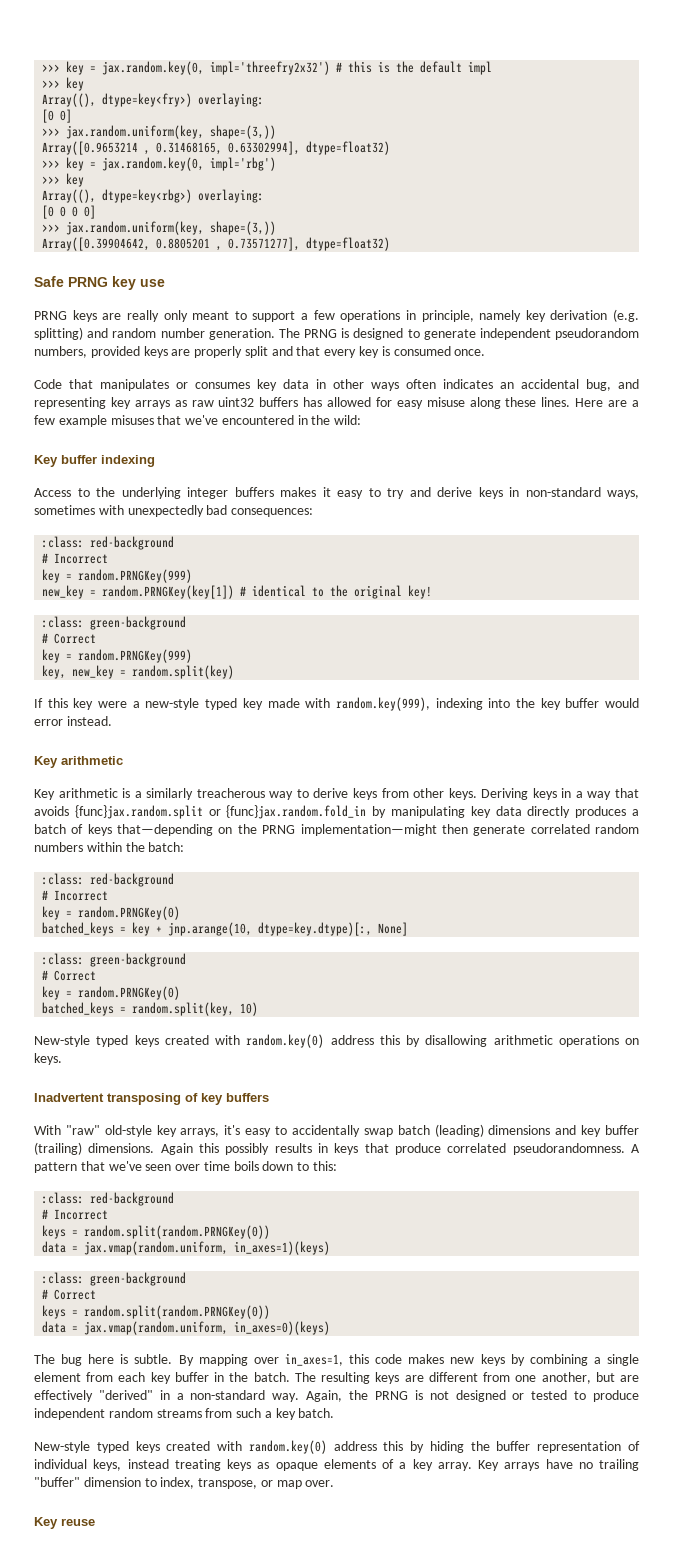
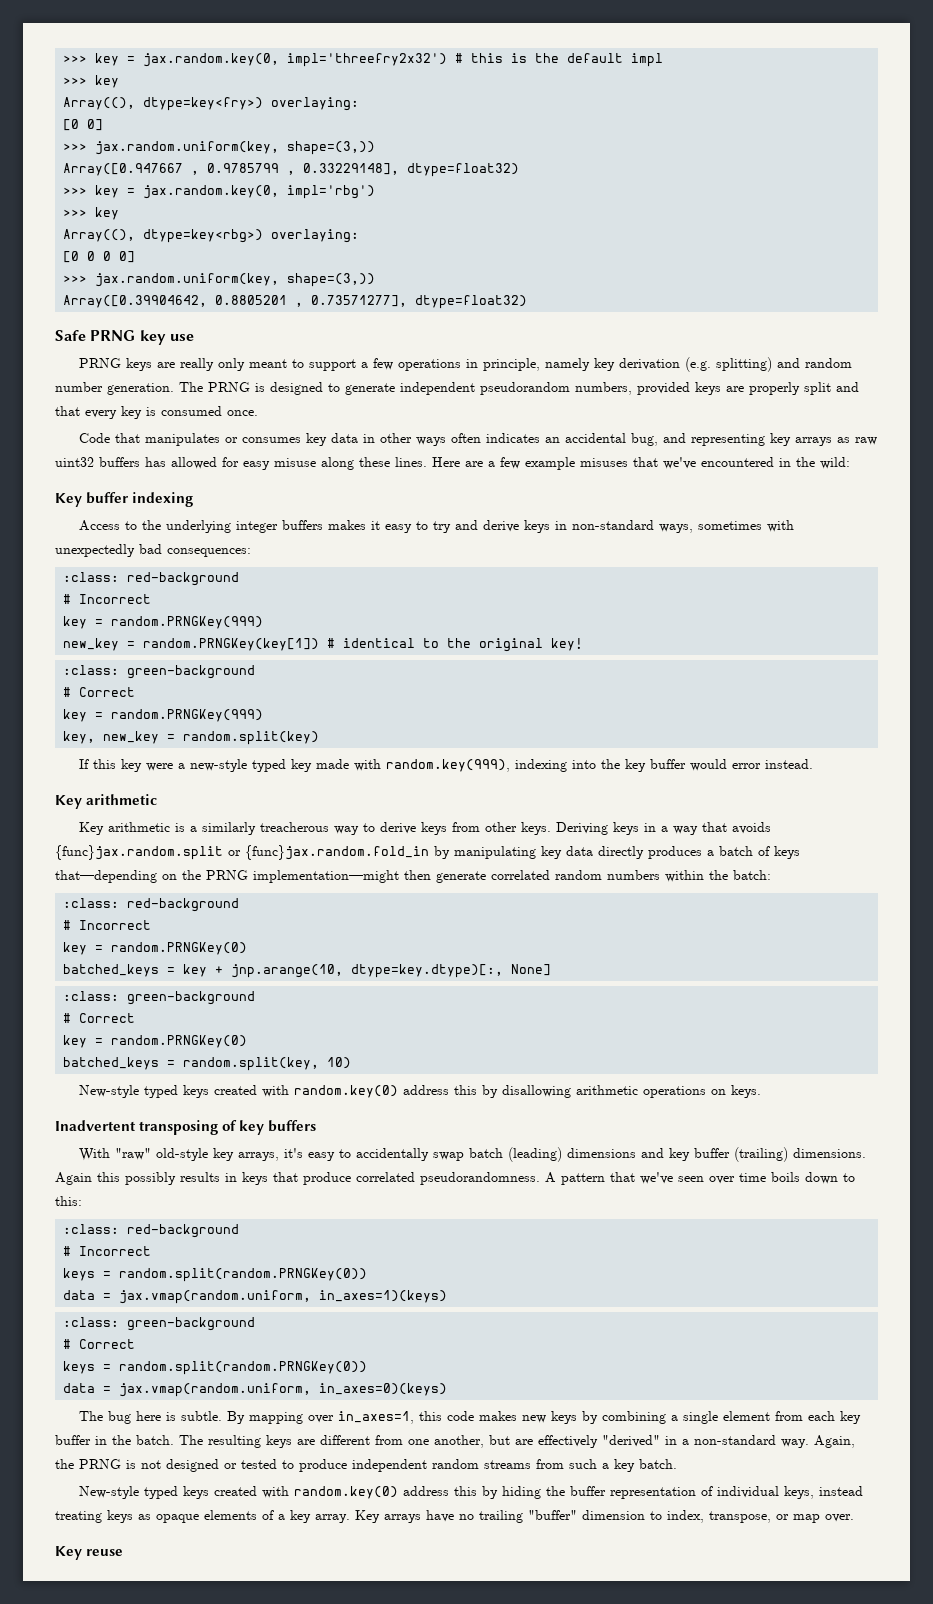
- Array([0.9653214 , 0.31468165, 0.63302994], dtype=float32)
+ Array([0.947667 , 0.9785799 , 0.33229148], dtype=float32)

